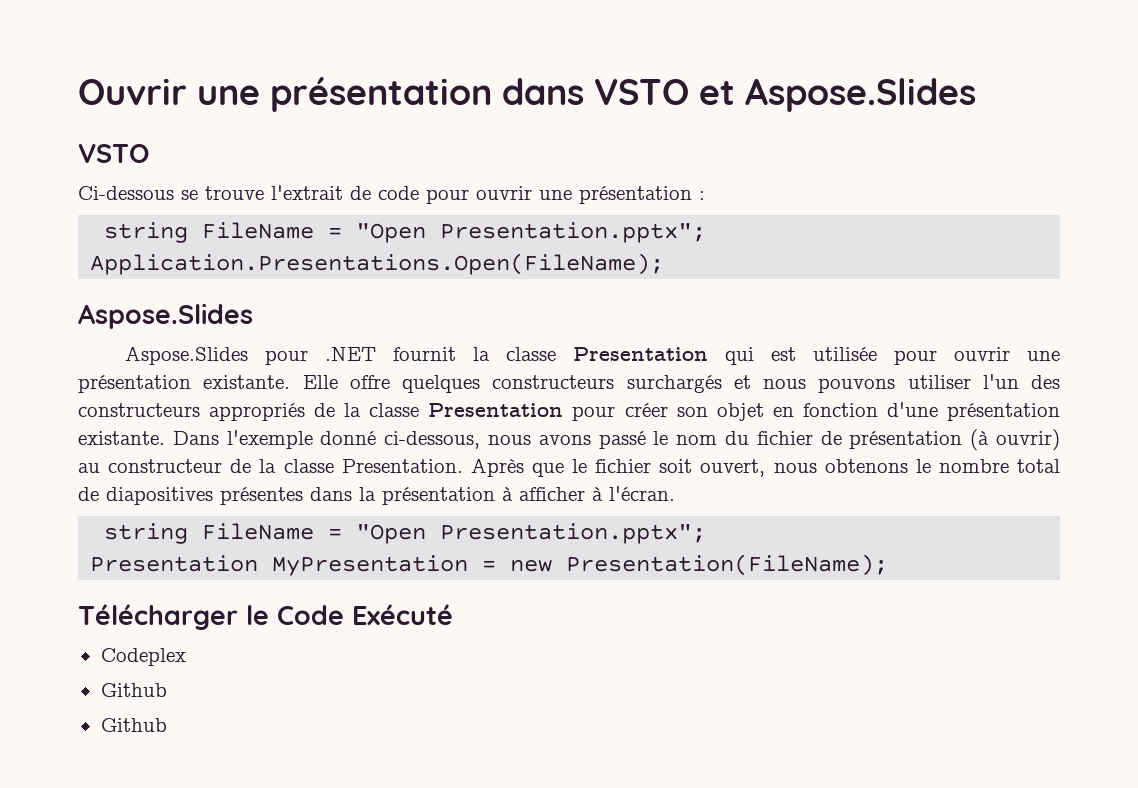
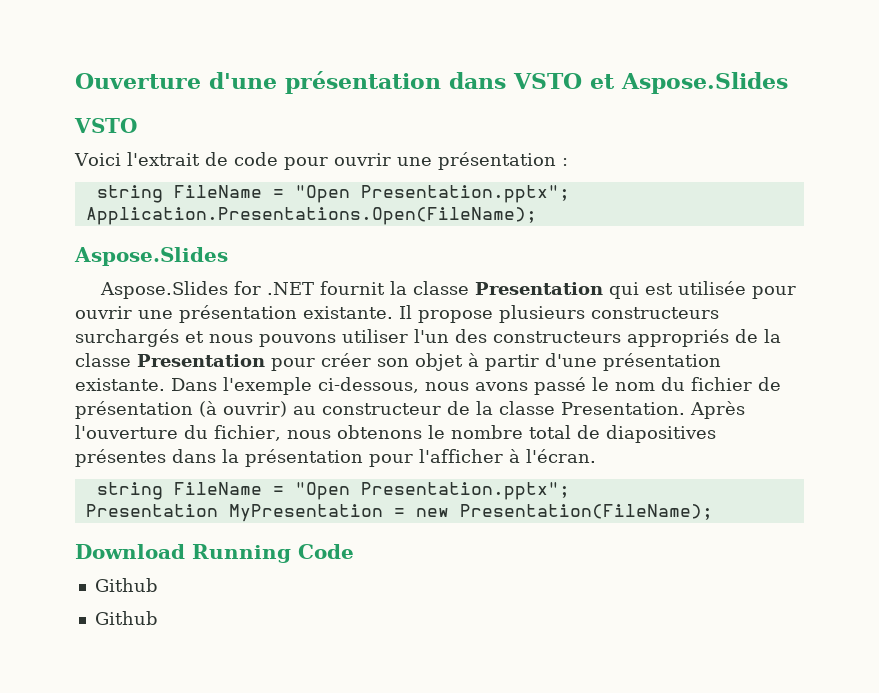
- Ouvrir une présentation dans VSTO et Aspose.Slides
+ Ouverture d'une présentation dans VSTO et Aspose.Slides
- Ci-dessous se trouve l'extrait de code pour ouvrir une présentation :
+ Voici l'extrait de code pour ouvrir une présentation :
- Aspose.Slides pour .NET fournit la classe Presentation qui est utilisée pour ouvrir une présentation existante.
+ Aspose.Slides for .NET fournit la classe Presentation qui est utilisée pour ouvrir une présentation existante.
- Elle offre quelques constructeurs surchargés et nous pouvons utiliser l'un des constructeurs appropriés de la classe Presentation pour créer son objet en fonction d'une présentation existante.
+ Il propose plusieurs constructeurs surchargés et nous pouvons utiliser l'un des constructeurs appropriés de la classe Presentation pour créer son objet à partir d'une présentation existante.
- Dans l'exemple donné ci‑dessous, nous avons passé le nom du fichier de présentation (à ouvrir) au constructeur de la classe Presentation.
+ Dans l'exemple ci‑dessous, nous avons passé le nom du fichier de présentation (à ouvrir) au constructeur de la classe Presentation.
- Après que le fichier soit ouvert, nous obtenons le nombre total de diapositives présentes dans la présentation à afficher à l'écran.
+ Après l'ouverture du fichier, nous obtenons le nombre total de diapositives présentes dans la présentation pour l'afficher à l'écran.
- Télécharger le Code Exécuté
- Codeplex
+ Download Running Code

